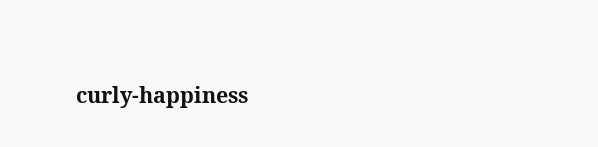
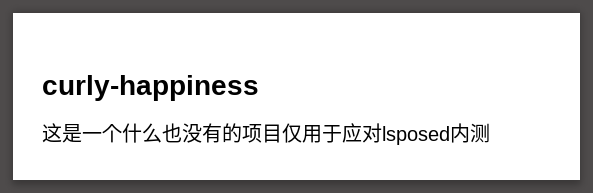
+ 这是一个什么也没有的项目仅用于应对lsposed内测

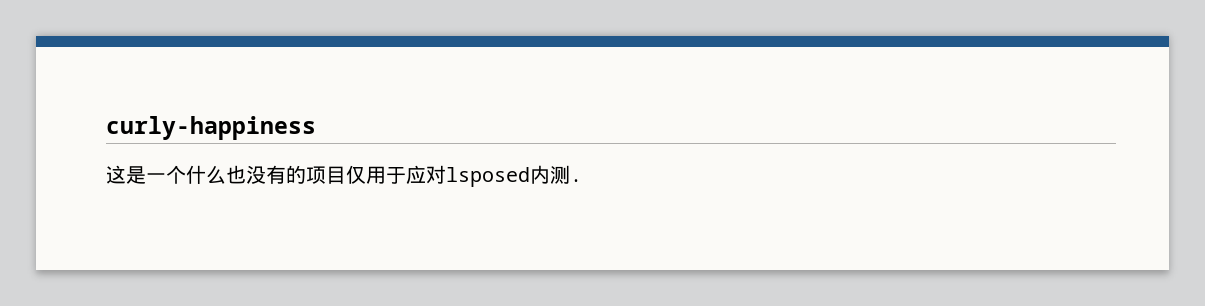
- 这是一个什么也没有的项目仅用于应对lsposed内测
+ 这是一个什么也没有的项目仅用于应对lsposed内测.

